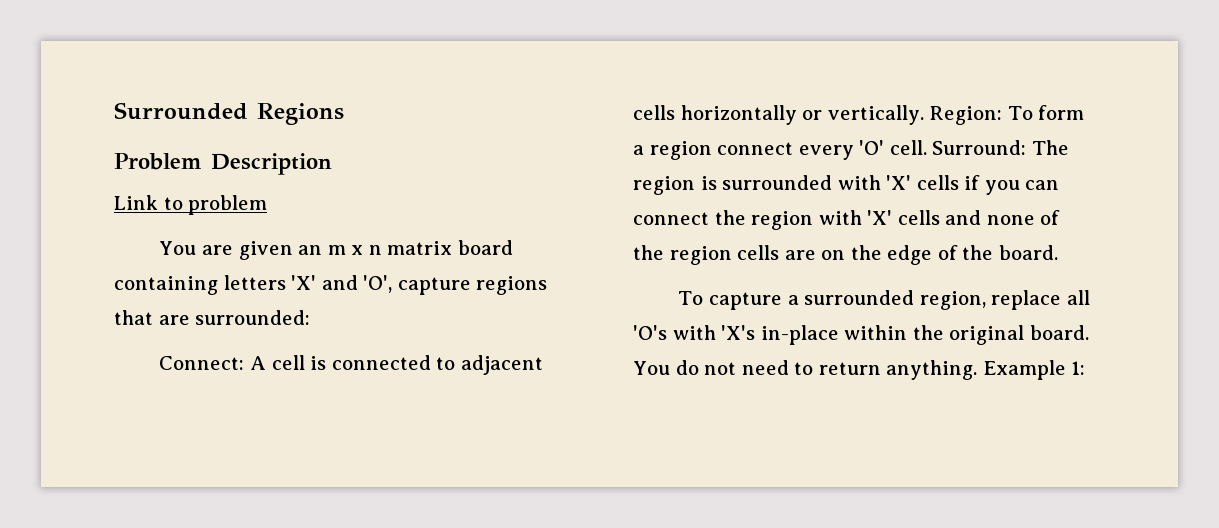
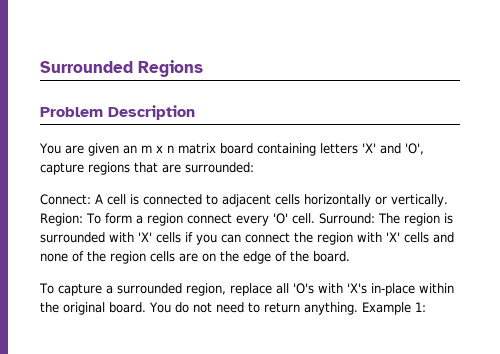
- Link to problem

